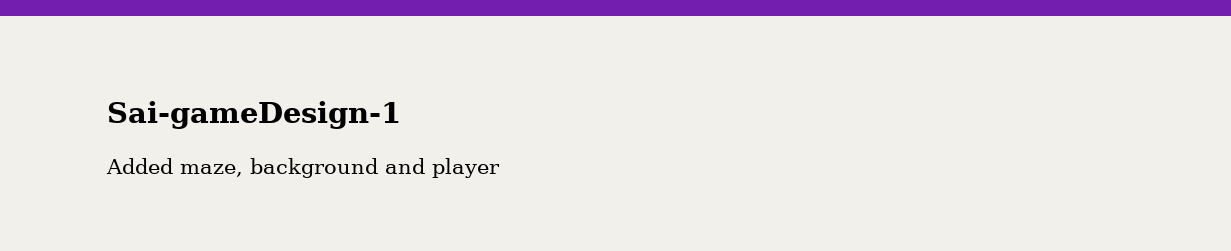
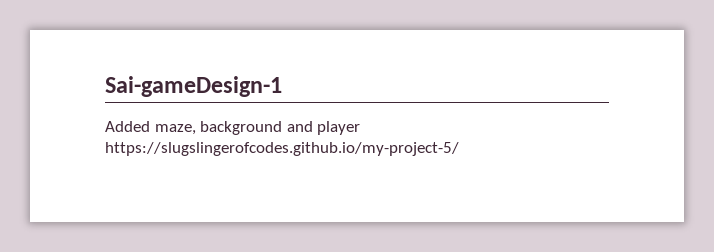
- Added maze, background and player
+ Added maze, background and player https://slugslingerofcodes.github.io/my-project-5/

